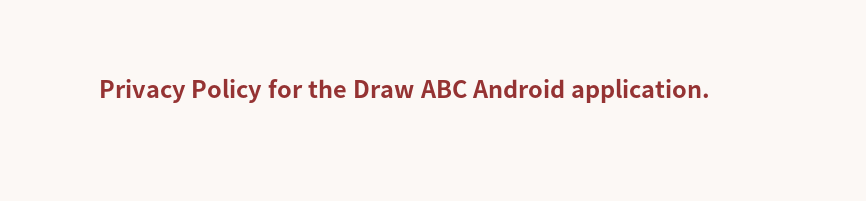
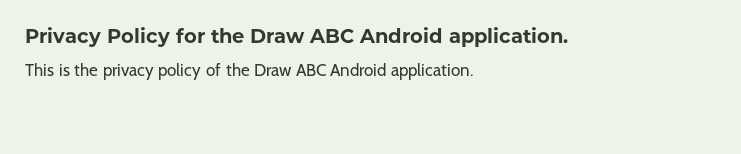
+ This is the privacy policy of the Draw ABC Android application.

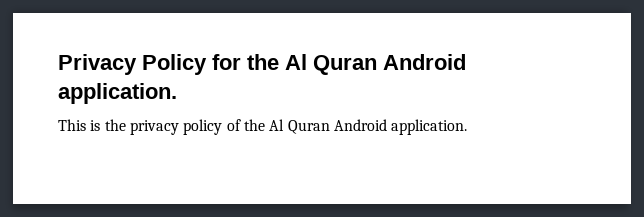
- Privacy Policy for the Draw ABC Android application.
+ Privacy Policy for the Al Quran Android application.
- This is the privacy policy of the Draw ABC Android application.
+ This is the privacy policy of the Al Quran Android application.

